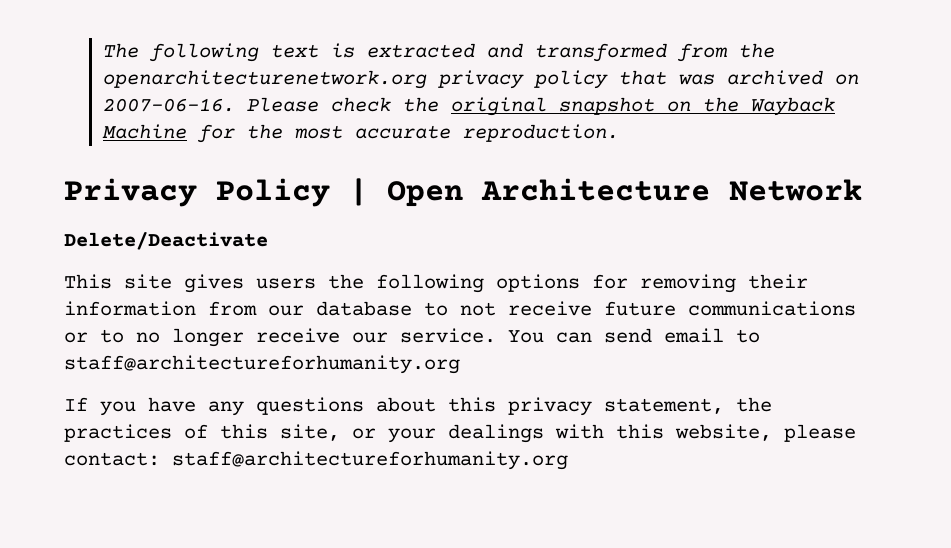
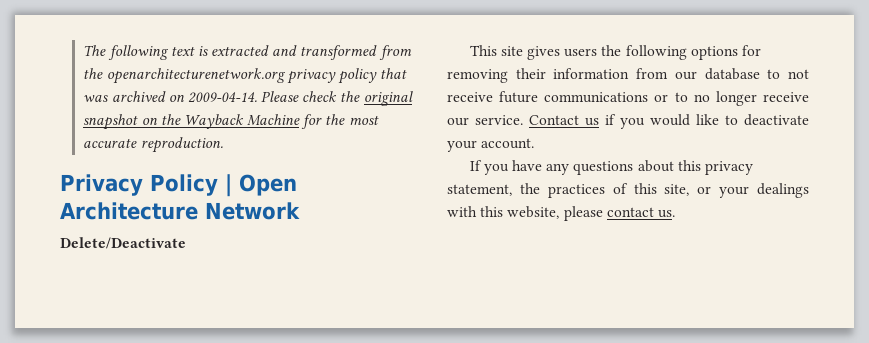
- The following text is extracted and transformed from the openarchitecturenetwork.org privacy policy that was archived on 2007-06-16.
+ The following text is extracted and transformed from the openarchitecturenetwork.org privacy policy that was archived on 2009-04-14.
- You can send email to staff@architectureforhumanity.org
+ Contact us if you would like to deactivate your account.
- If you have any questions about this privacy statement, the practices of this site, or your dealings with this website, please contact: staff@architectureforhumanity.org
+ If you have any questions about this privacy statement, the practices of this site, or your dealings with this website, please contact us.

